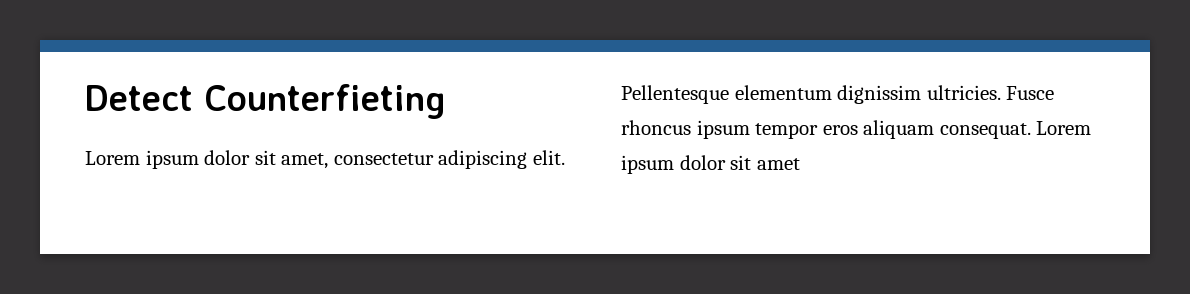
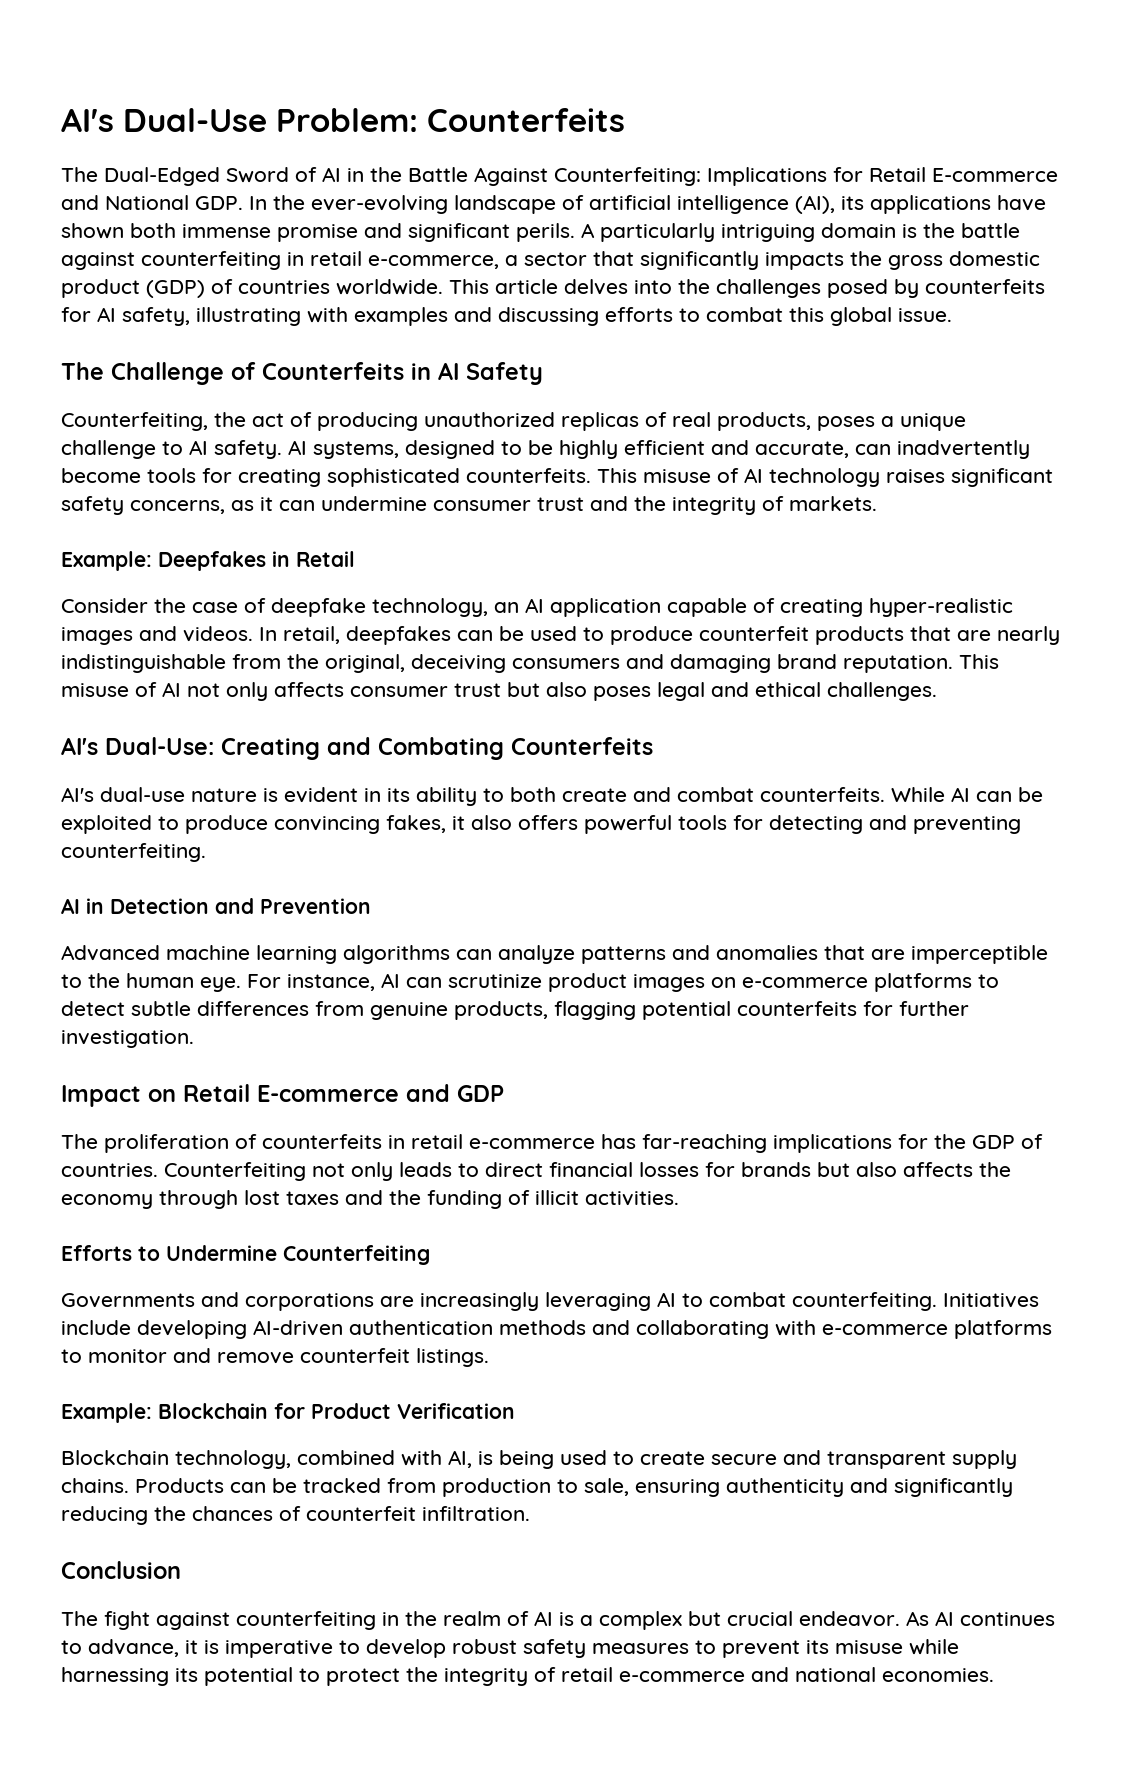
- Detect Counterfieting
- Lorem ipsum dolor sit amet, consectetur adipiscing elit. Pellentesque elementum dignissim ultricies. Fusce rhoncus ipsum tempor eros aliquam consequat. Lorem ipsum dolor sit amet
+ AI's Dual-Use Problem: Counterfeits
+ The Dual-Edged Sword of AI in the Battle Against Counterfeiting: Implications for Retail E-commerce and National GDP. In the ever-evolving landscape of artificial intelligence (AI), its applications have shown both immense promise and significant perils. A particularly intriguing domain is the battle against counterfeiting in retail e-commerce, a sector that significantly impacts the gross domestic product (GDP) of countries worldwide. This article delves into the challenges posed by counterfeits for AI safety, illustrating with examples and discussing efforts to combat this global issue.
+ The Challenge of Counterfeits in AI Safety
+ Counterfeiting, the act of producing unauthorized replicas of real products, poses a unique challenge to AI safety. AI systems, designed to be highly efficient and accurate, can inadvertently become tools for creating sophisticated counterfeits. This misuse of AI technology raises significant safety concerns, as it can undermine consumer trust and the integrity of markets.
+ Example: Deepfakes in Retail
+ Consider the case of deepfake technology, an AI application capable of creating hyper-realistic images and videos. In retail, deepfakes can be used to produce counterfeit products that are nearly indistinguishable from the original, deceiving consumers and damaging brand reputation. This misuse of AI not only affects consumer trust but also poses legal and ethical challenges.
+ AI's Dual-Use: Creating and Combating Counterfeits
+ AI's dual-use nature is evident in its ability to both create and combat counterfeits. While AI can be exploited to produce convincing fakes, it also offers powerful tools for detecting and preventing counterfeiting.
+ AI in Detection and Prevention
+ Advanced machine learning algorithms can analyze patterns and anomalies that are imperceptible to the human eye. For instance, AI can scrutinize product images on e-commerce platforms to detect subtle differences from genuine products, flagging potential counterfeits for further investigation.
+ Impact on Retail E-commerce and GDP
+ The proliferation of counterfeits in retail e-commerce has far-reaching implications for the GDP of countries. Counterfeiting not only leads to direct financial losses for brands but also affects the economy through lost taxes and the funding of illicit activities.
+ Efforts to Undermine Counterfeiting
+ Governments and corporations are increasingly leveraging AI to combat counterfeiting. Initiatives include developing AI-driven authentication methods and collaborating with e-commerce platforms to monitor and remove counterfeit listings.
+ Example: Blockchain for Product Verification
+ Blockchain technology, combined with AI, is being used to create secure and transparent supply chains. Products can be tracked from production to sale, ensuring authenticity and significantly reducing the chances of counterfeit infiltration.
+ Conclusion
+ The fight against counterfeiting in the realm of AI is a complex but crucial endeavor. As AI continues to advance, it is imperative to develop robust safety measures to prevent its misuse while harnessing its potential to protect the integrity of retail e-commerce and national economies.

